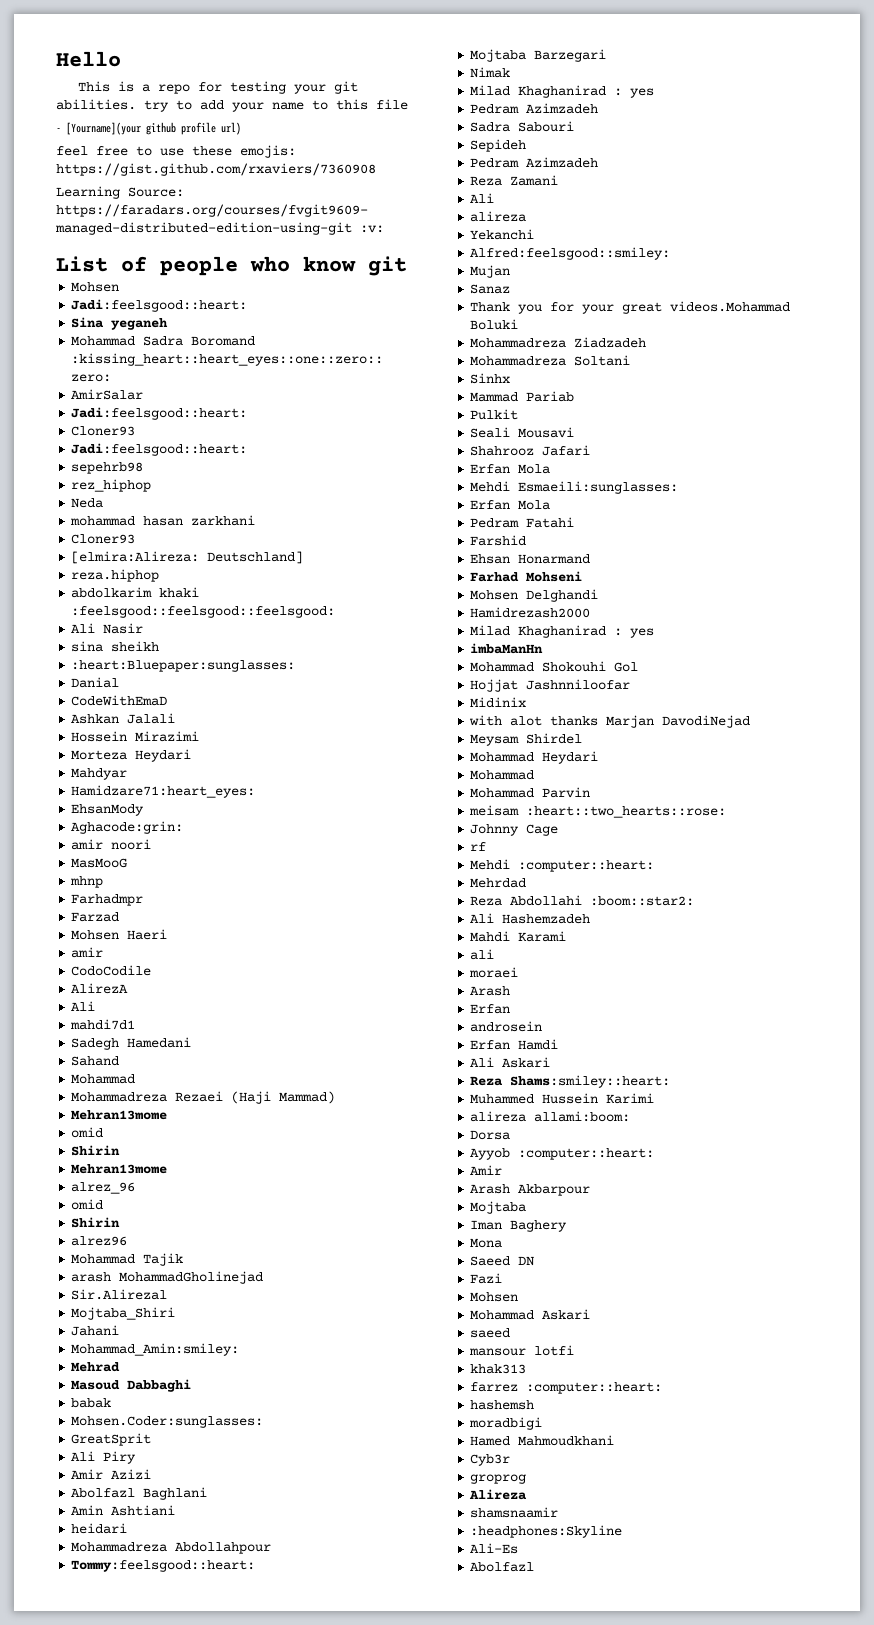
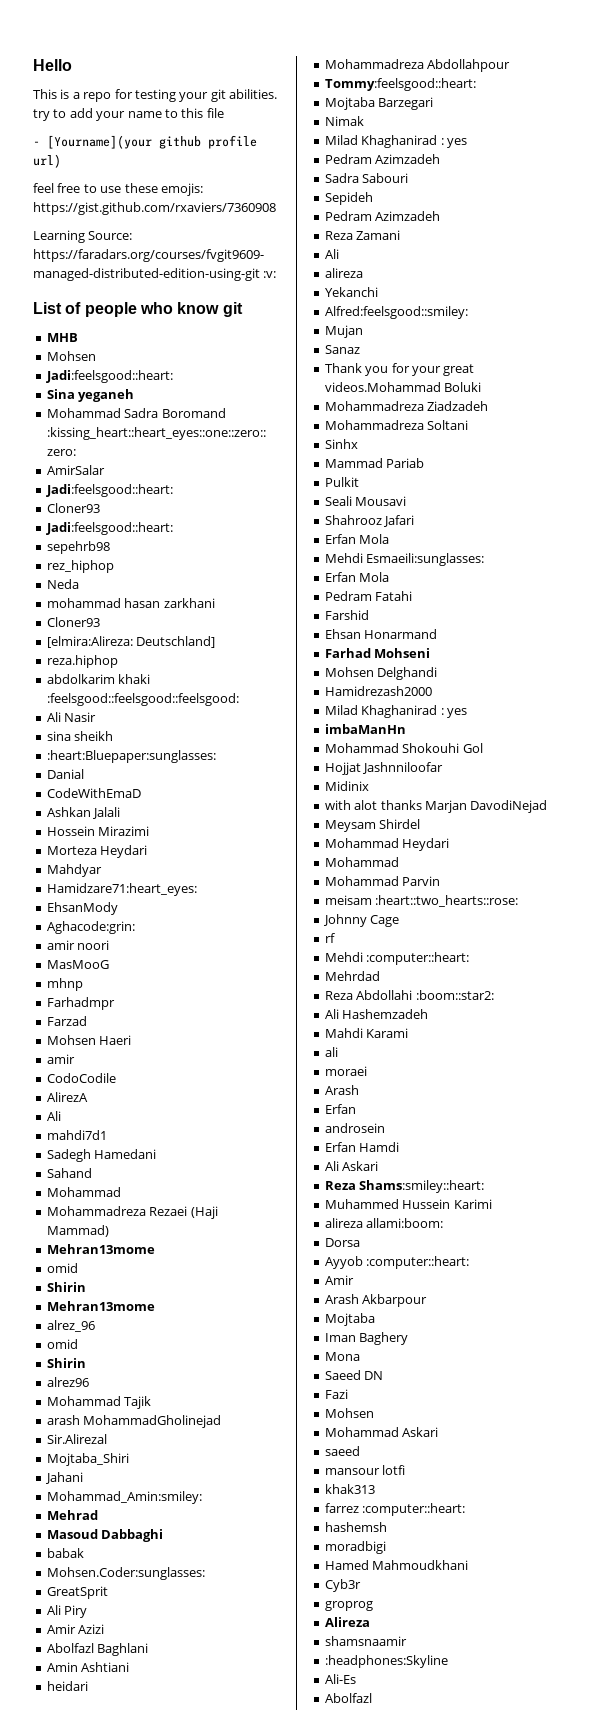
+ MHB

